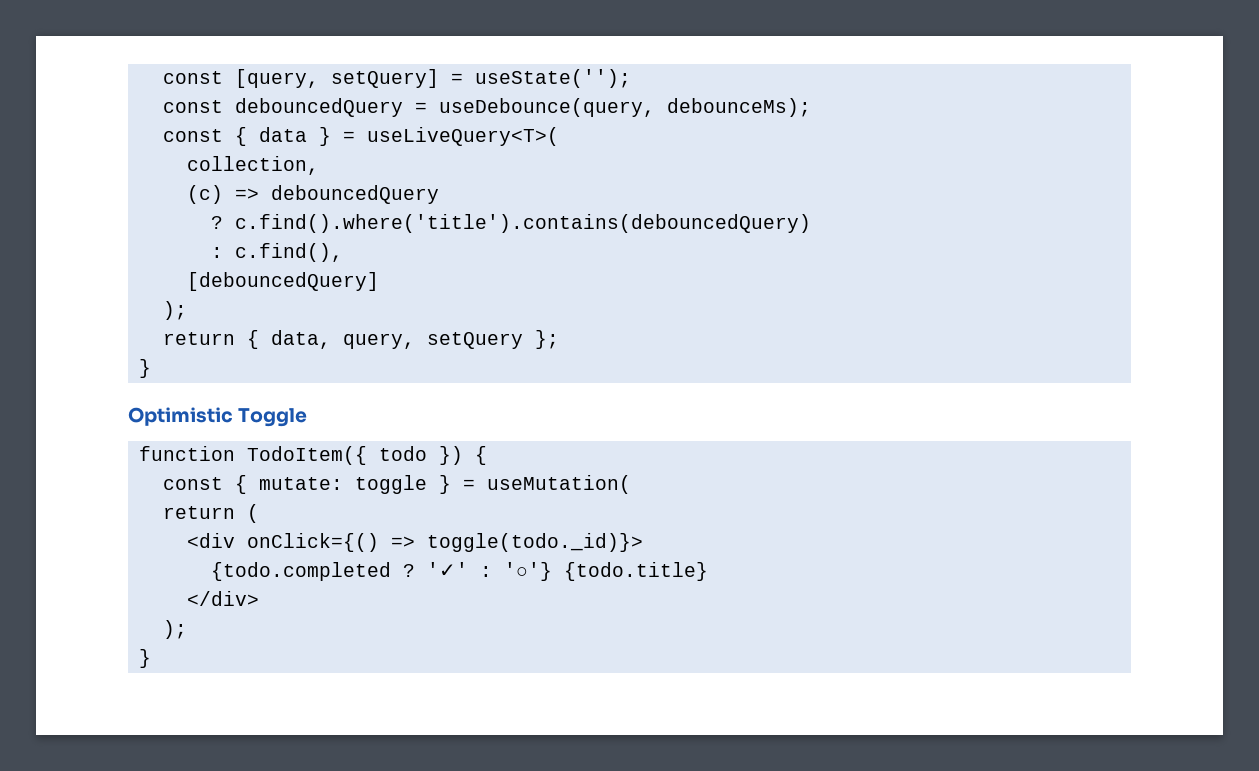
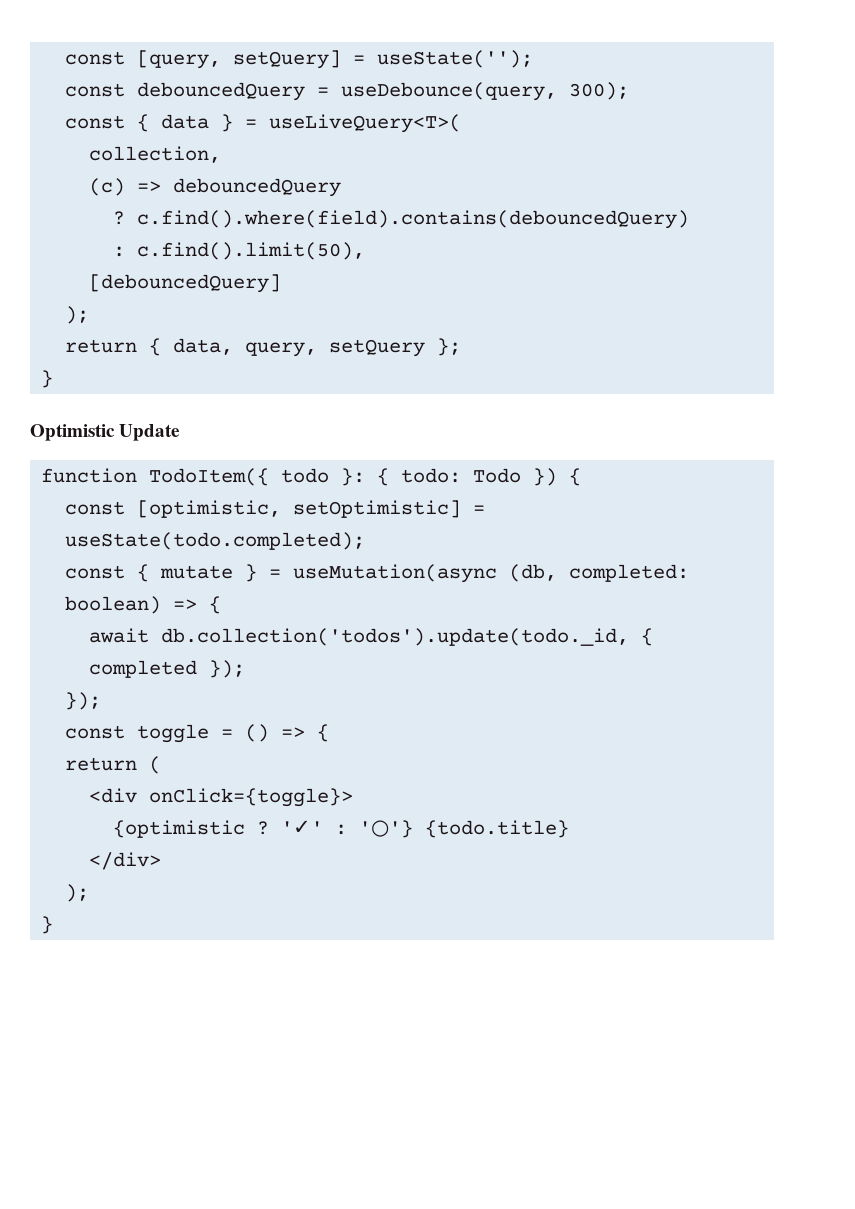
- const debouncedQuery = useDebounce(query, debounceMs);
+ const debouncedQuery = useDebounce(query, 300);
- ? c.find().where('title').contains(debouncedQuery)
- : c.find(),
+ ? c.find().where(field).contains(debouncedQuery)
+ : c.find().limit(50),
- Optimistic Toggle
+ Optimistic Update
- function TodoItem({ todo }) {
- const { mutate: toggle } = useMutation(
+ function TodoItem({ todo }: { todo: Todo }) {
+ const [optimistic, setOptimistic] = useState(todo.completed);
+ const { mutate } = useMutation(async (db, completed: boolean) => {
+ await db.collection('todos').update(todo._id, { completed });
+ });
+ const toggle = () => {
- <div onClick={() => toggle(todo._id)}>
- {todo.completed ?
+ <div onClick={toggle}>
+ {optimistic ?

